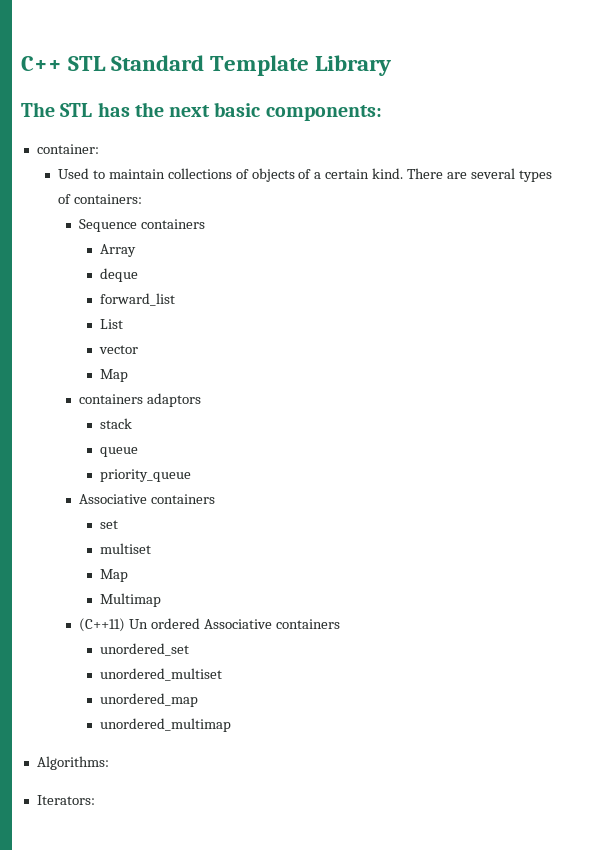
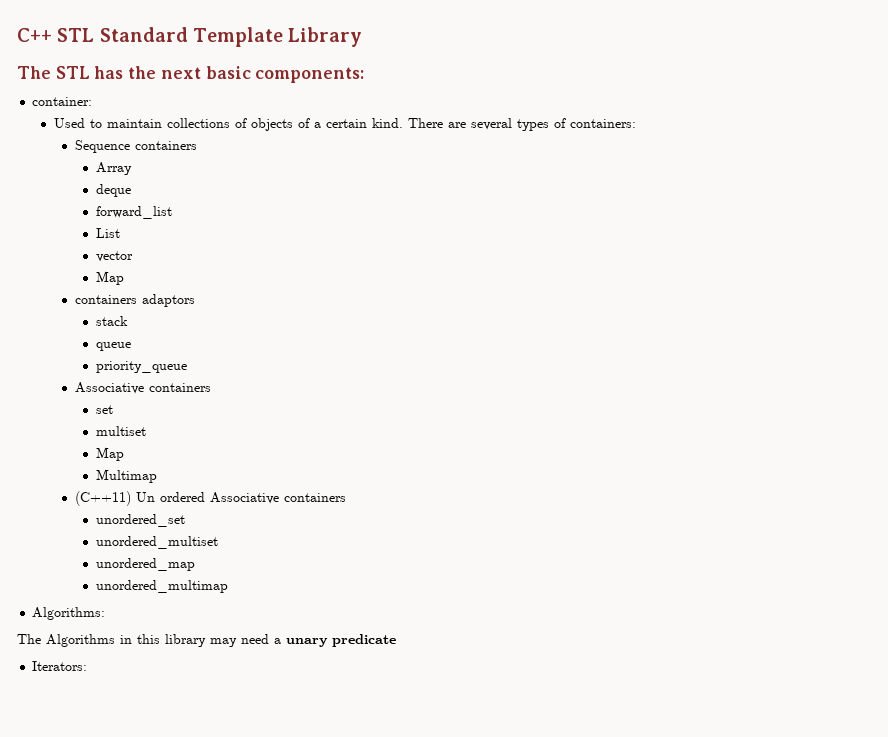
+ The Algorithms in this library may need a unary predicate

